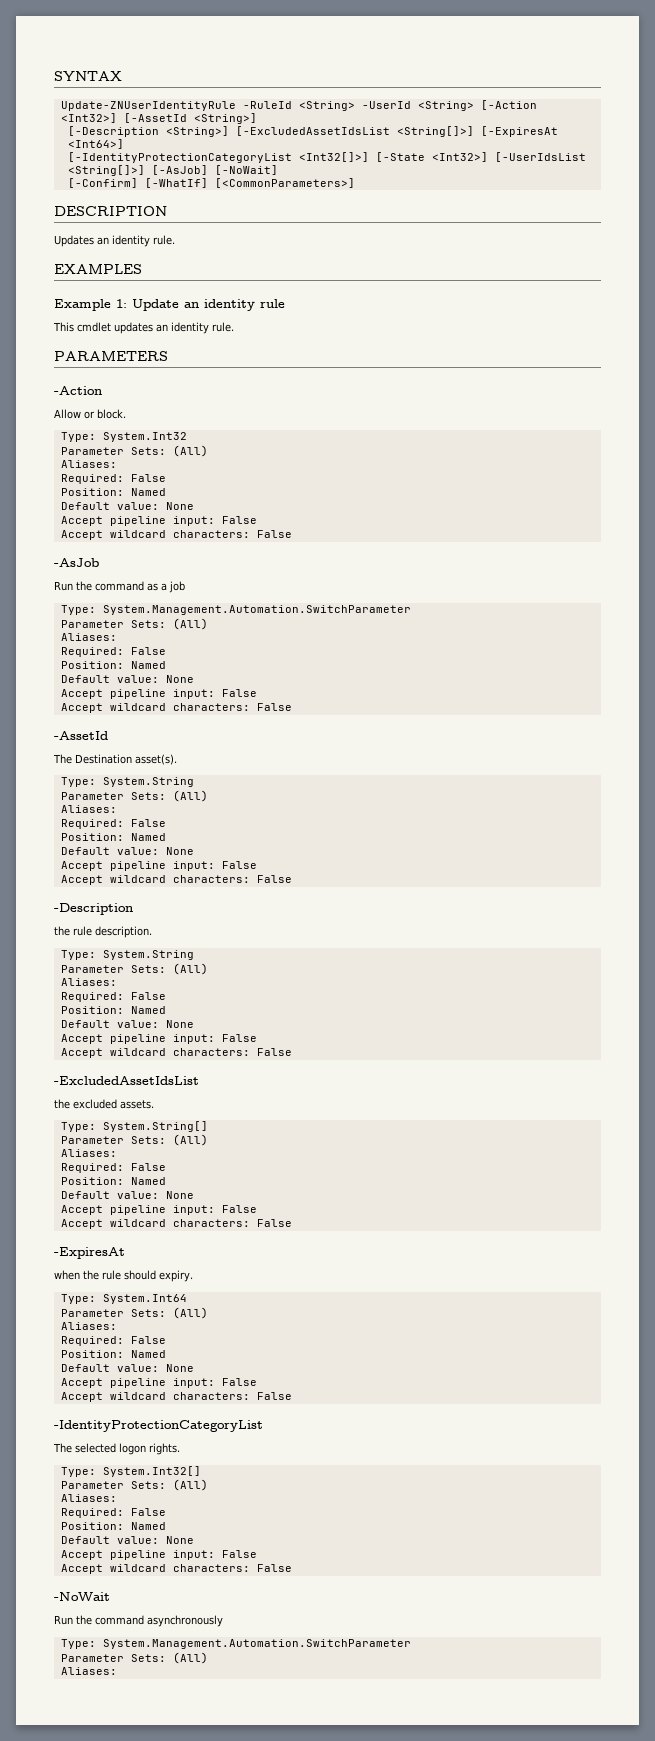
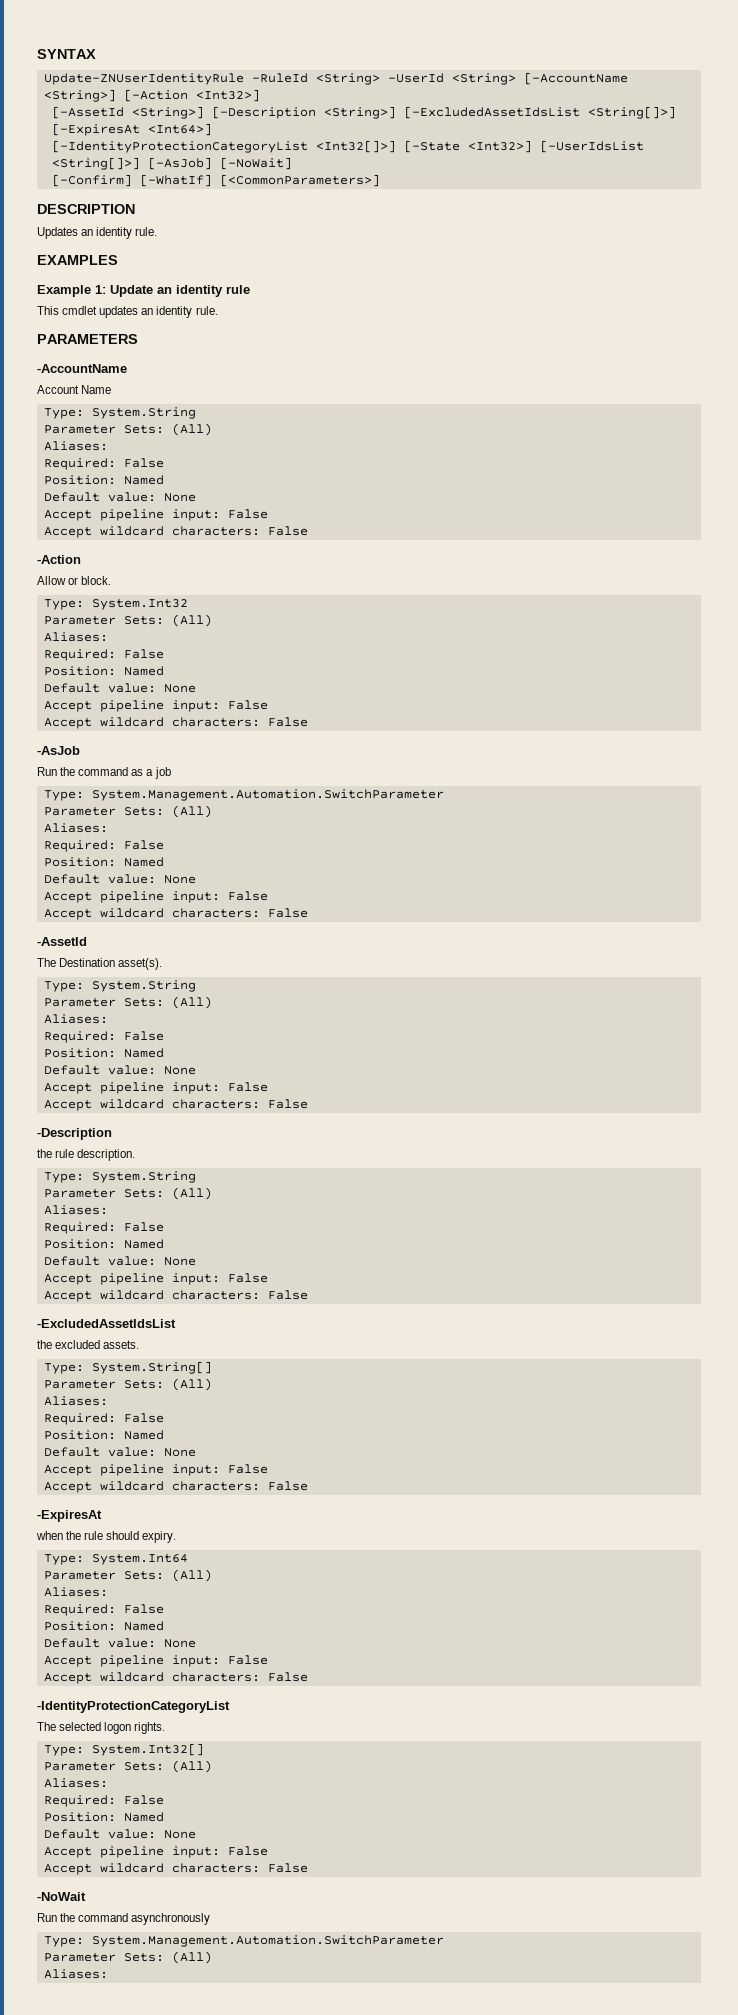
- Update-ZNUserIdentityRule -RuleId <String> -UserId <String> [-Action <Int32>] [-AssetId <String>]
- [-Description <String>] [-ExcludedAssetIdsList <String[]>] [-ExpiresAt <Int64>]
+ Update-ZNUserIdentityRule -RuleId <String> -UserId <String> [-AccountName <String>] [-Action <Int32>]
+ [-AssetId <String>] [-Description <String>] [-ExcludedAssetIdsList <String[]>] [-ExpiresAt <Int64>]
+ -AccountName
+ Account Name
+ Type: System.String
+ Parameter Sets: (All)
+ Aliases:
+ Required: False
+ Position: Named
+ Default value: None
+ Accept pipeline input: False
+ Accept wildcard characters: False

